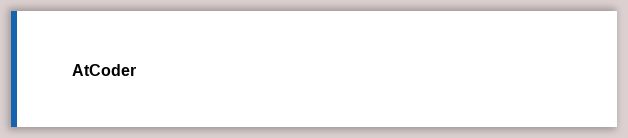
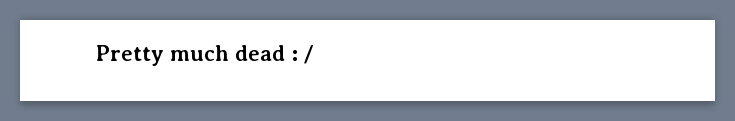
- AtCoder
+ Pretty much dead : /

